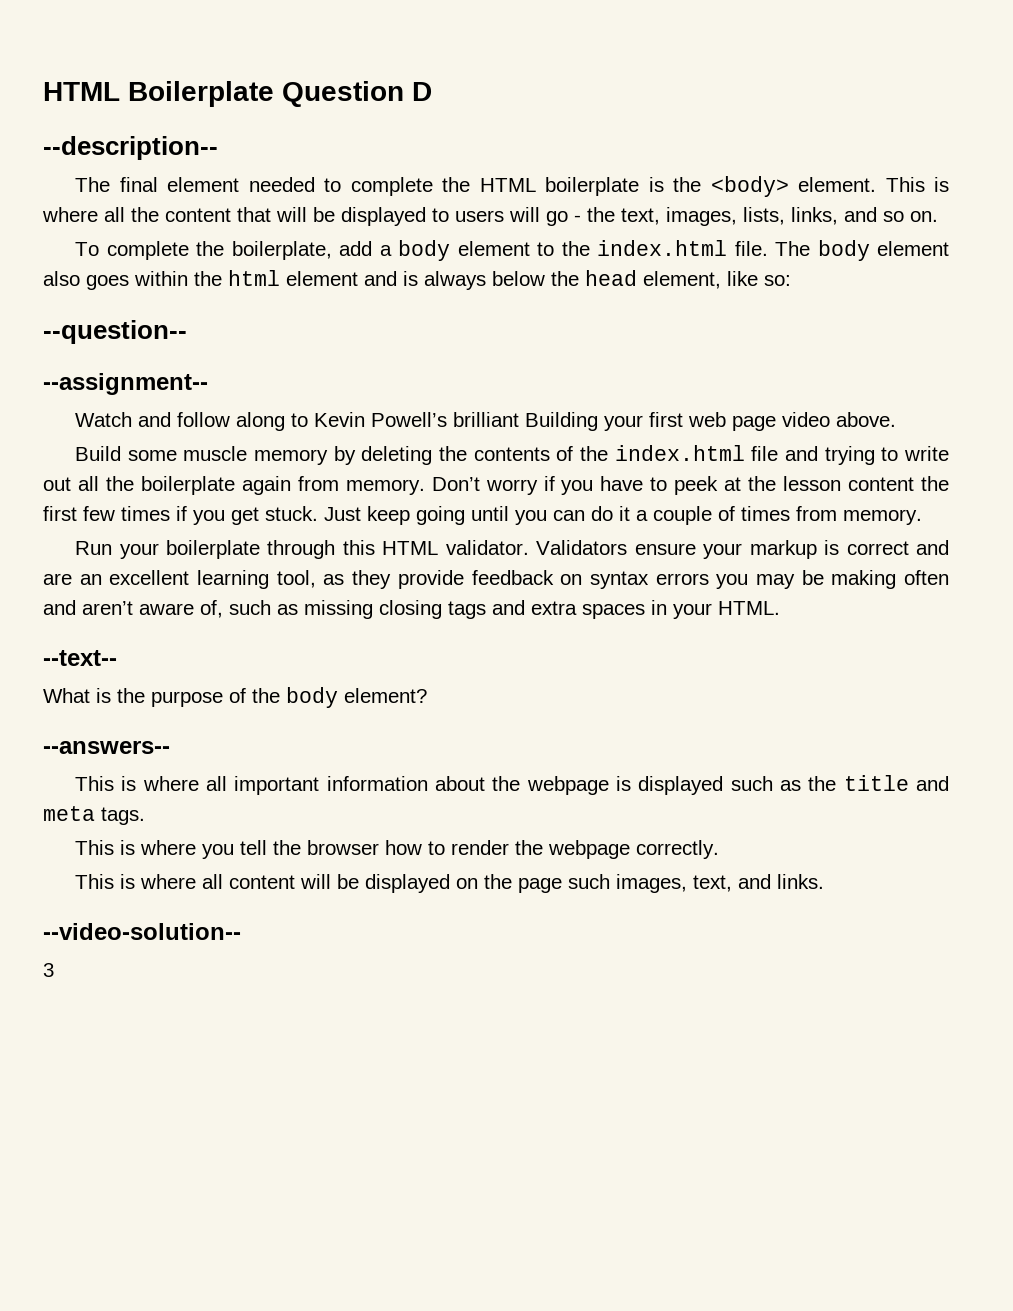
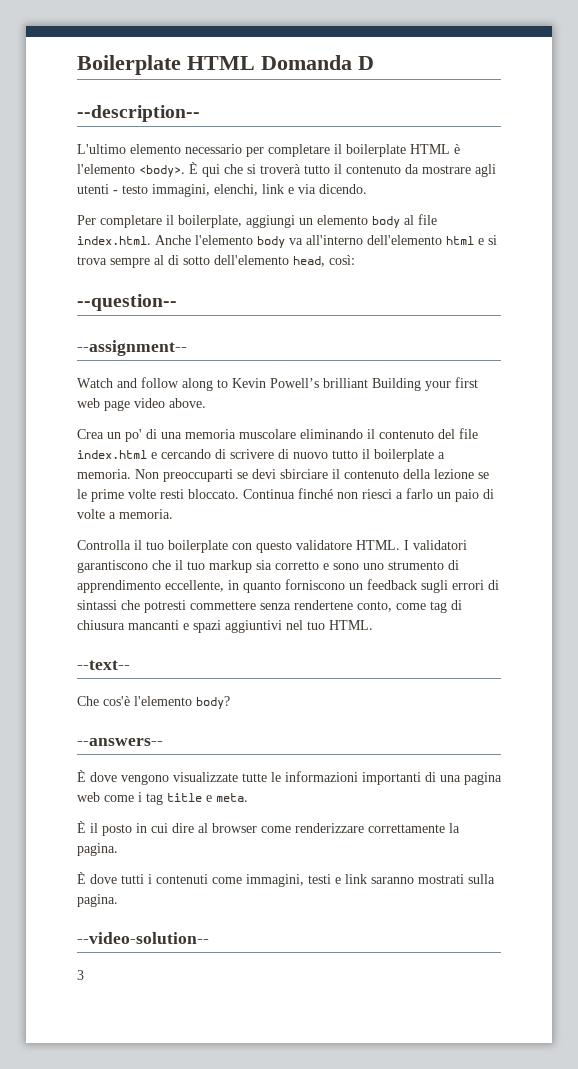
- HTML Boilerplate Question D
+ Boilerplate HTML Domanda D
- The final element needed to complete the HTML boilerplate is the <body> element. This is where all the content that will be displayed to users will go - the text, images, lists, links, and so on.
- To complete the boilerplate, add a body element to the index.html file. The body element also goes within the html element and is always below the head element, like so:
+ L'ultimo elemento necessario per completare il boilerplate HTML è l'elemento <body>. È qui che si troverà tutto il contenuto da mostrare agli utenti - testo immagini, elenchi, link e via dicendo.
+ Per completare il boilerplate, aggiungi un elemento body al file index.html. Anche l'elemento body va all'interno dell'elemento html e si trova sempre al di sotto dell'elemento head, così:
- Build some muscle memory by deleting the contents of the index.html file and trying to write out all the boilerplate again from memory. Don’t worry if you have to peek at the lesson content the first few times if you get stuck. Just keep going until you can do it a couple of times from memory.
- Run your boilerplate through this HTML validator. Validators ensure your markup is correct and are an excellent learning tool, as they provide feedback on syntax errors you may be making often and aren’t aware of, such as missing closing tags and extra spaces in your HTML.
+ Crea un po' di una memoria muscolare eliminando il contenuto del file index.html e cercando di scrivere di nuovo tutto il boilerplate a memoria. Non preoccuparti se devi sbirciare il contenuto della lezione se le prime volte resti bloccato. Continua finché non riesci a farlo un paio di volte a memoria.
+ Controlla il tuo boilerplate con questo validatore HTML. I validatori garantiscono che il tuo markup sia corretto e sono uno strumento di apprendimento eccellente, in quanto forniscono un feedback sugli errori di sintassi che potresti commettere senza rendertene conto, come tag di chiusura mancanti e spazi aggiuntivi nel tuo HTML.
  --text--
- What is the purpose of the body element?
+ Che cos'è l'elemento body?
  --answers--
- This is where all important information about the webpage is displayed such as the title and meta tags.
- This is where you tell the browser how to render the webpage correctly.
- This is where all content will be displayed on the page such images, text, and links.
+ È dove vengono visualizzate tutte le informazioni importanti di una pagina web come i tag title e meta.
+ È il posto in cui dire al browser come renderizzare correttamente la pagina.
+ È dove tutti i contenuti come immagini, testi e link saranno mostrati sulla pagina.

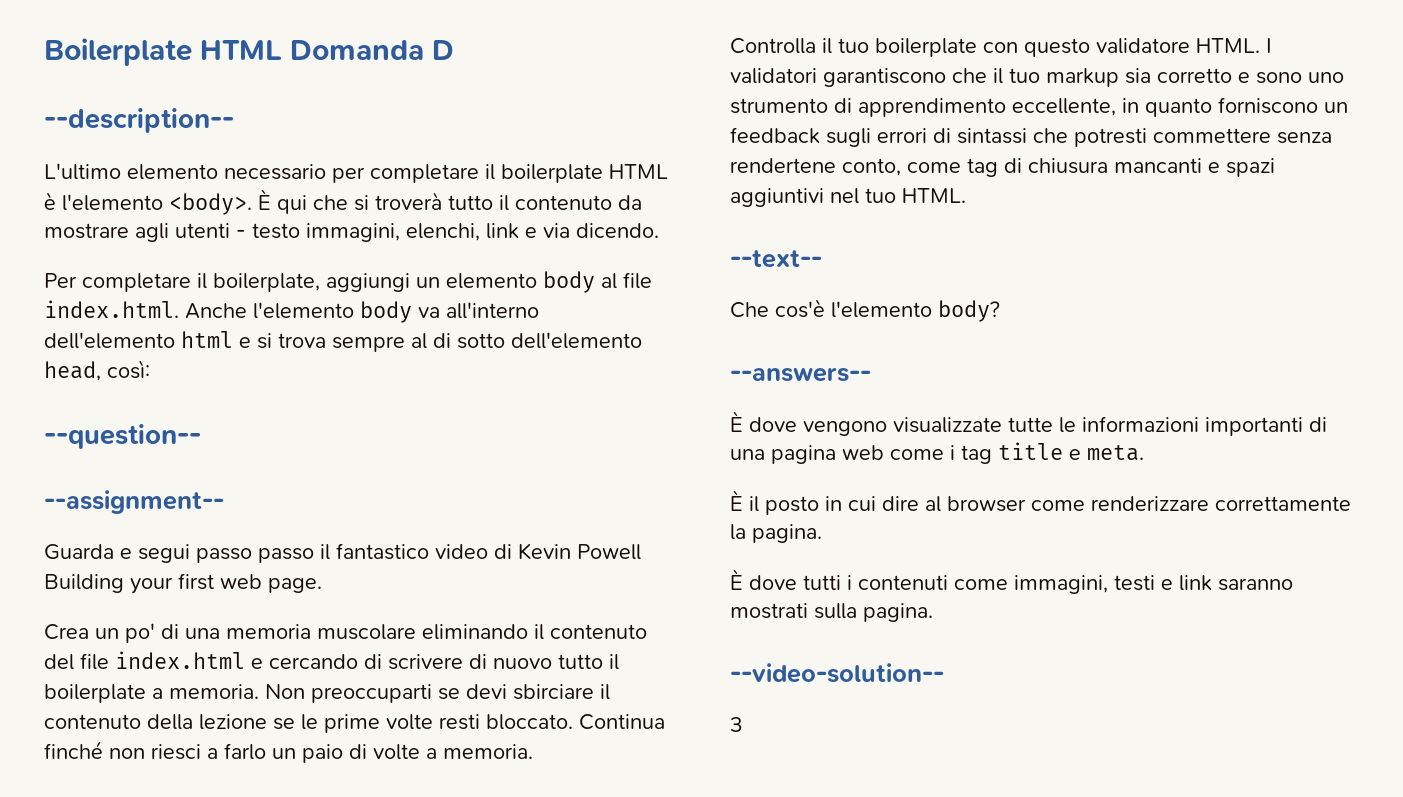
- Watch and follow along to Kevin Powell’s brilliant Building your first web page video above.
+ Guarda e segui passo passo il fantastico video di Kevin Powell Building your first web page.

